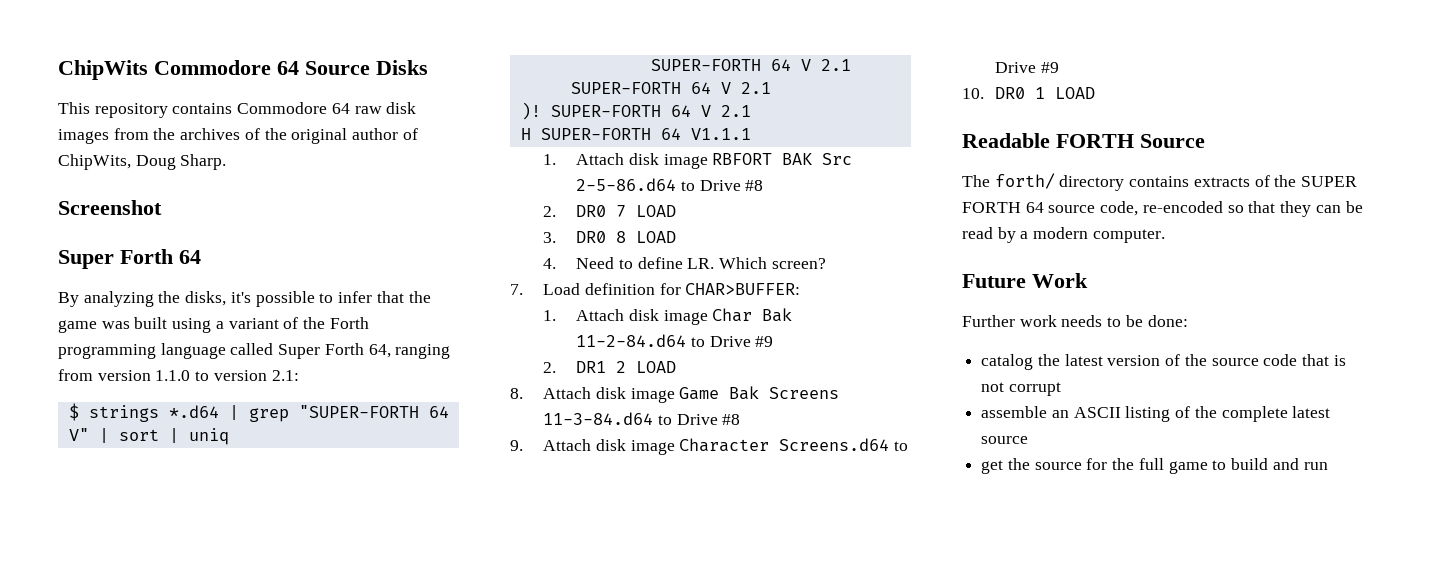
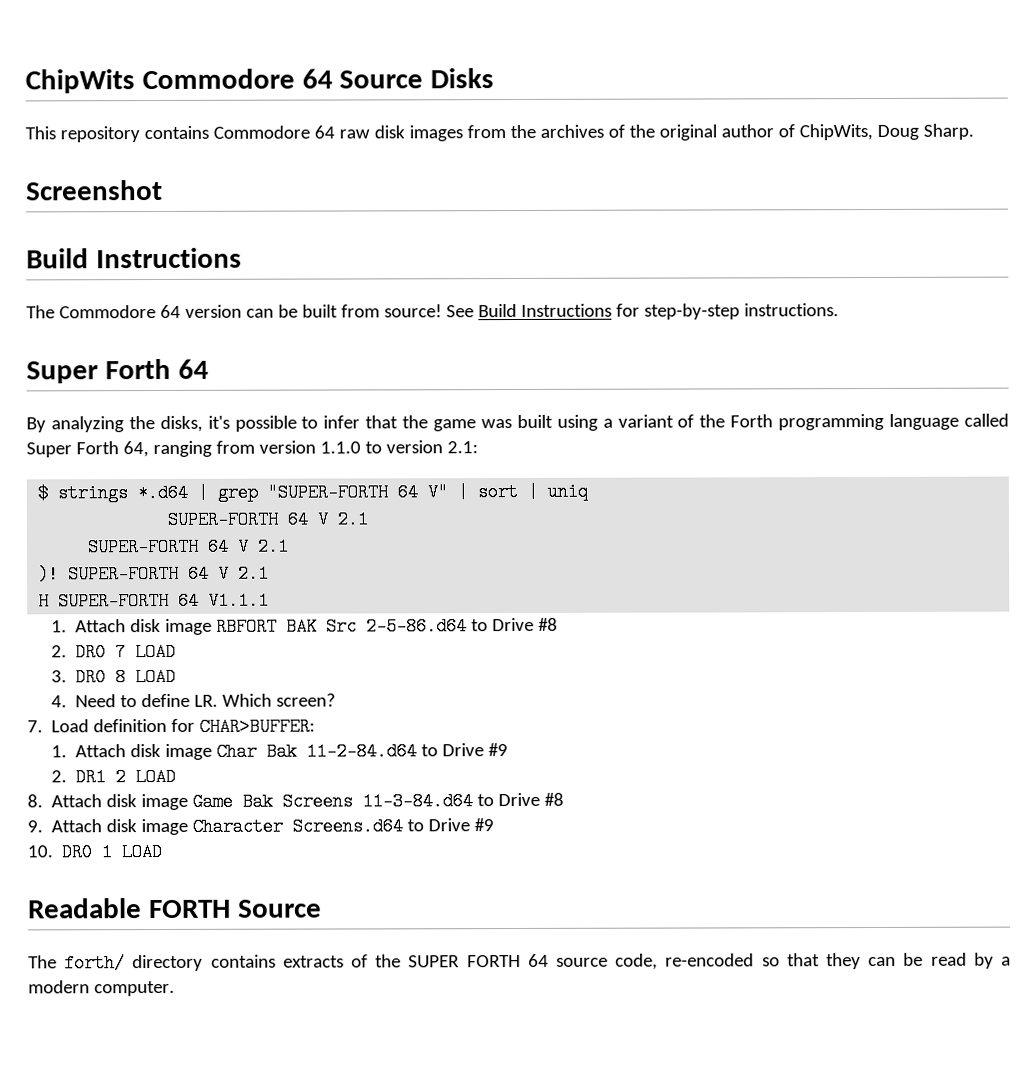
  Screenshot
+ Build Instructions
+ The Commodore 64 version can be built from source! See Build Instructions for step-by-step instructions.
- Future Work
- Further work needs to be done:
- catalog the latest version of the source code that is not corrupt
- assemble an ASCII listing of the complete latest source
- get the source for the full game to build and run

